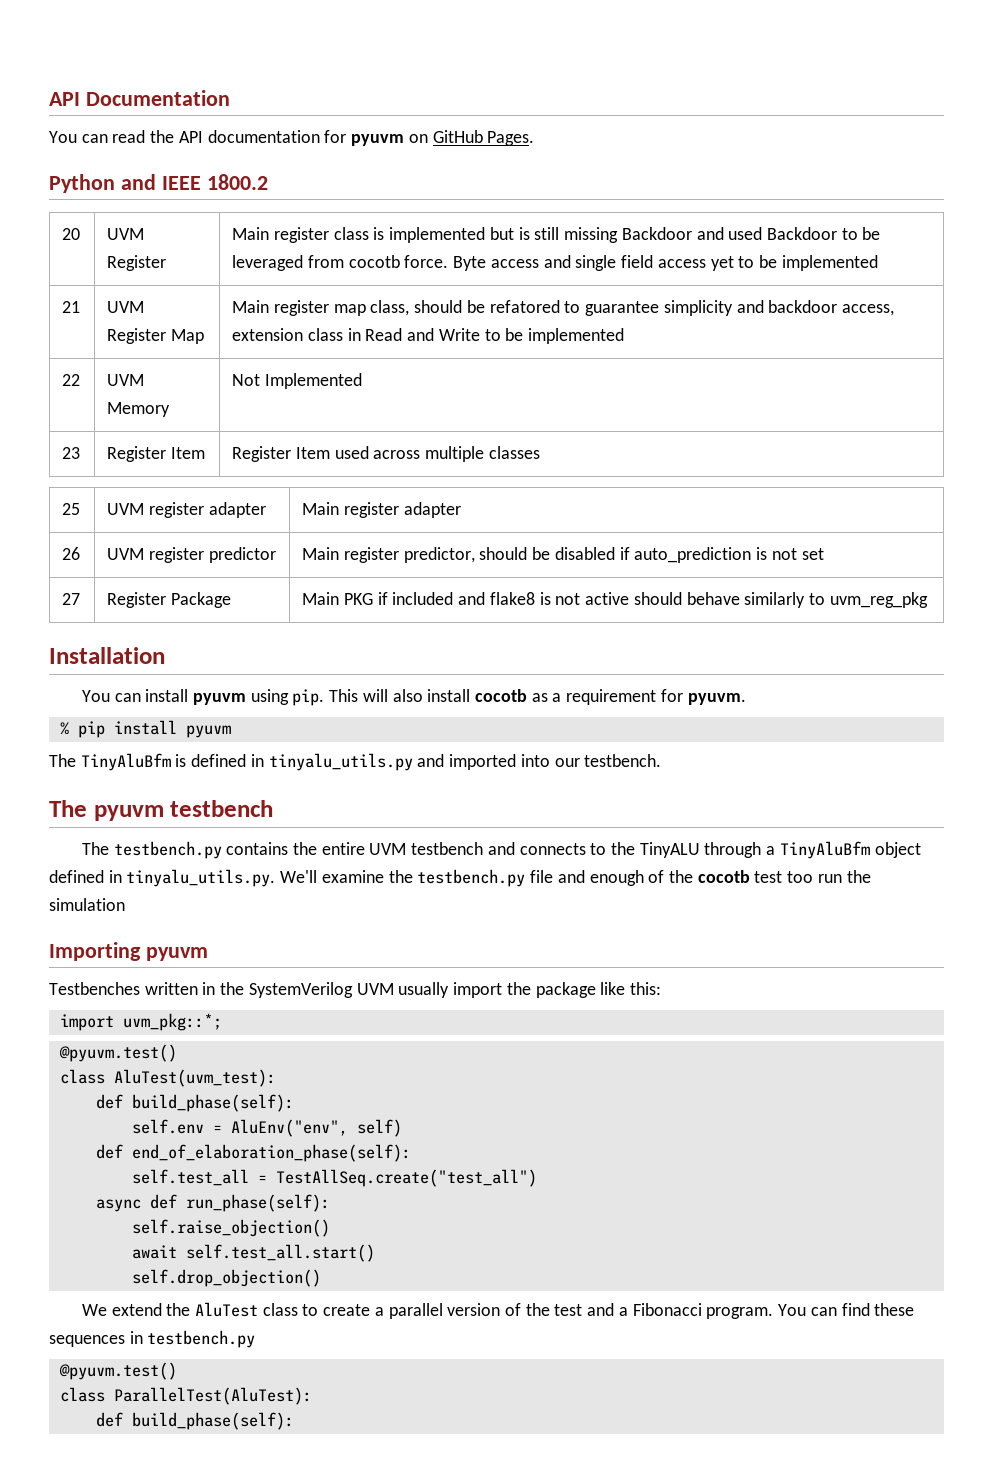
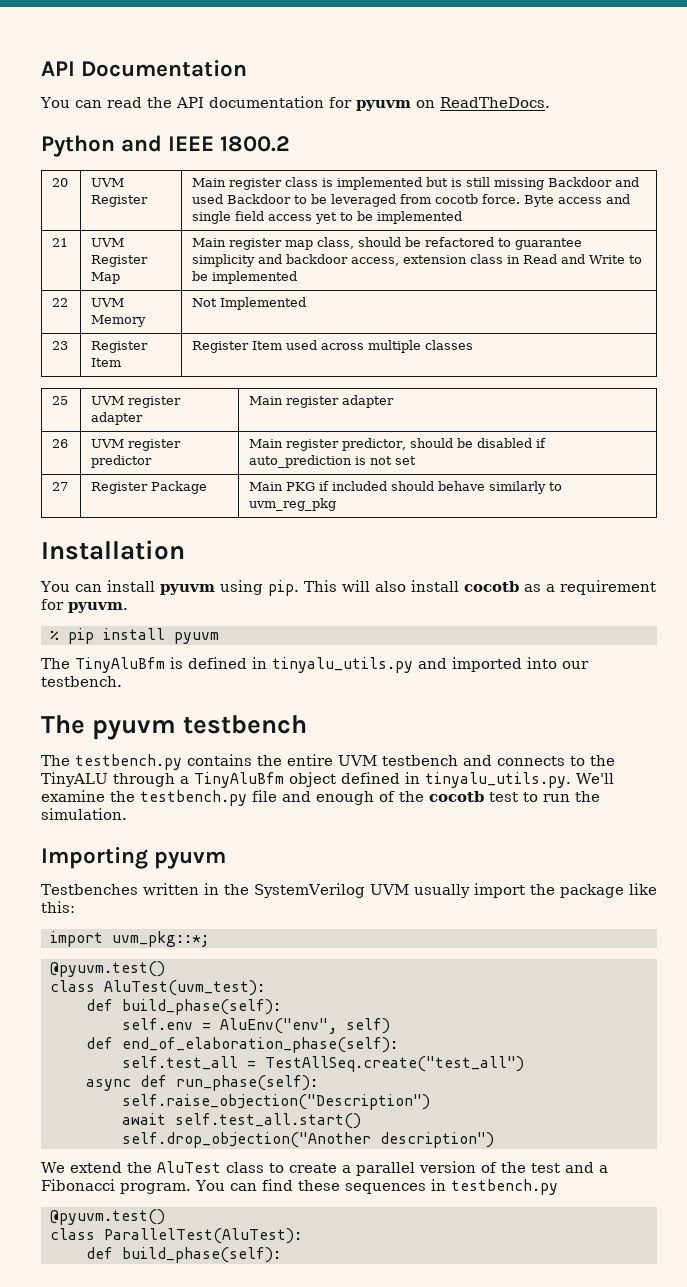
- You can read the API documentation for pyuvm on GitHub Pages.
+ You can read the API documentation for pyuvm on ReadTheDocs.
- 21 | UVM Register Map | Main register map class, should be refatored to guarantee simplicity and backdoor access, extension class in Read and Write to be implemented
+ 21 | UVM Register Map | Main register map class, should be refactored to guarantee simplicity and backdoor access, extension class in Read and Write to be implemented
- 27 | Register Package | Main PKG if included and flake8 is not active should behave similarly to uvm_reg_pkg
+ 27 | Register Package | Main PKG if included should behave similarly to uvm_reg_pkg
- The testbench.py contains the entire UVM testbench and connects to the TinyALU through a TinyAluBfm object defined in tinyalu_utils.py. We'll examine the testbench.py file and enough of the cocotb test too run the simulation
+ The testbench.py contains the entire UVM testbench and connects to the TinyALU through a TinyAluBfm object defined in tinyalu_utils.py. We'll examine the testbench.py file and enough of the cocotb test to run the simulation.
- self.raise_objection()
+ self.raise_objection("Description")
- self.drop_objection()
+ self.drop_objection("Another description")

